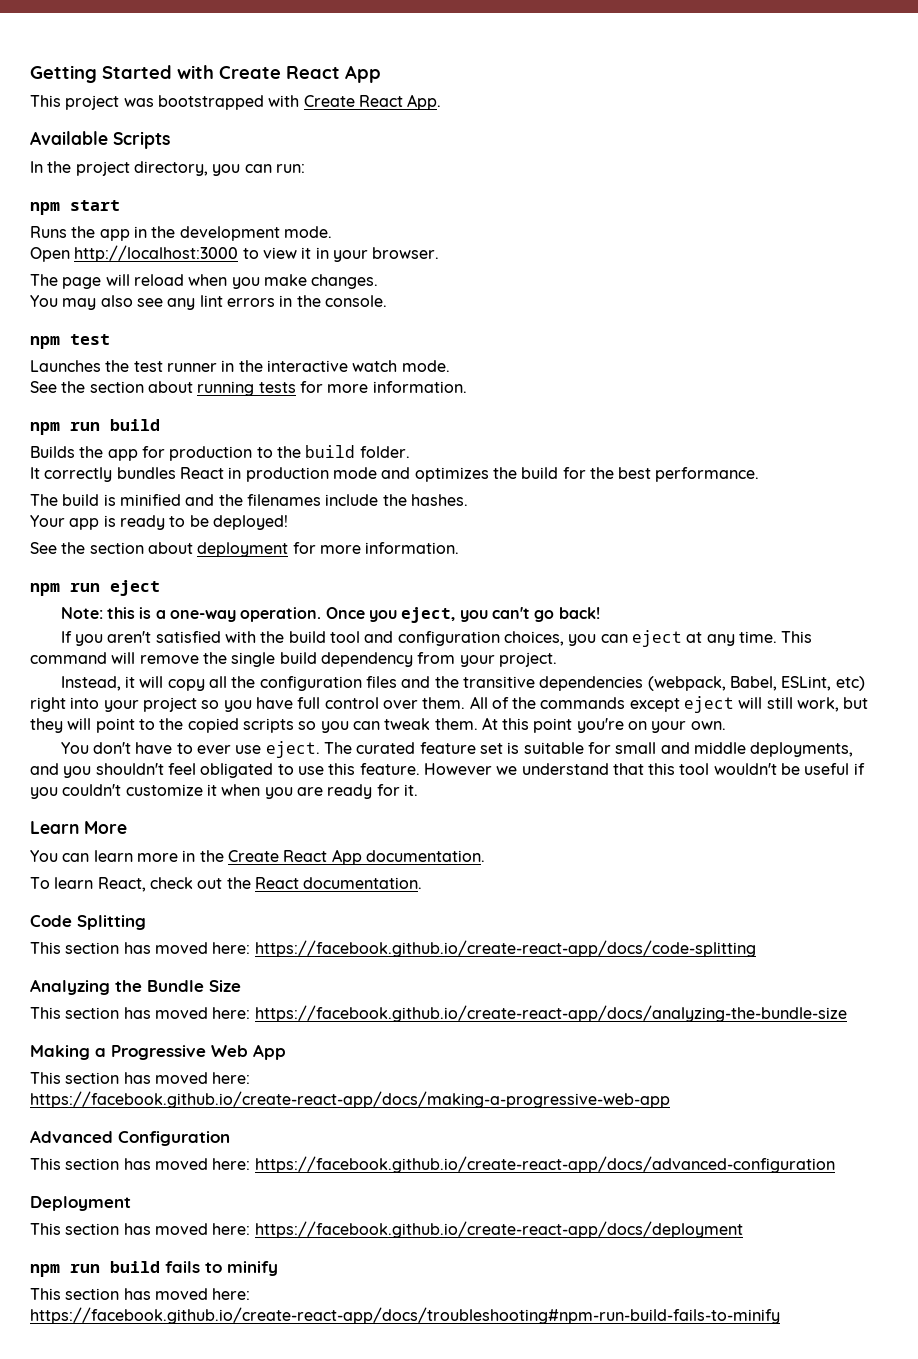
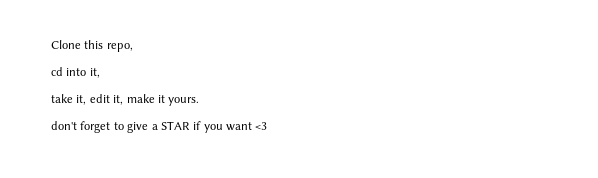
- Getting Started with Create React App
- This project was bootstrapped with Create React App.
- Available Scripts
- In the project directory, you can run:
- npm start
- Runs the app in the development mode.
- Open http://localhost:3000 to view it in your browser.
- The page will reload when you make changes.
- You may also see any lint errors in the console.
- npm test
- Launches the test runner in the interactive watch mode.
- See the section about running tests for more information.
- npm run build
- Builds the app for production to the build folder.
- It correctly bundles React in production mode and optimizes the build for the best performance.
- The build is minified and the filenames include the hashes.
- Your app is ready to be deployed!
- See the section about deployment for more information.
- npm run eject
- Note: this is a one-way operation. Once you eject, you can't go back!
- If you aren't satisfied with the build tool and configuration choices, you can eject at any time. This command will remove the single build dependency from your project.
- Instead, it will copy all the configuration files and the transitive dependencies (webpack, Babel, ESLint, etc) right into your project so you have full control over them. All of the commands except eject will still work, but they will point to the copied scripts so you can tweak them. At this point you're on your own.
- You don't have to ever use eject. The curated feature set is suitable for small and middle deployments, and you shouldn't feel obligated to use this feature. However we understand that this tool wouldn't be useful if you couldn't customize it when you are ready for it.
- Learn More
- You can learn more in the Create React App documentation.
- To learn React, check out the React documentation.
- Code Splitting
- This section has moved here: https://facebook.github.io/create-react-app/docs/code-splitting
- Analyzing the Bundle Size
- This section has moved here: https://facebook.github.io/create-react-app/docs/analyzing-the-bundle-size
- Making a Progressive Web App
- This section has moved here: https://facebook.github.io/create-react-app/docs/making-a-progressive-web-app
- Advanced Configuration
- This section has moved here: https://facebook.github.io/create-react-app/docs/advanced-configuration
- Deployment
- This section has moved here: https://facebook.github.io/create-react-app/docs/deployment
- npm run build fails to minify
- This section has moved here: https://facebook.github.io/create-react-app/docs/troubleshooting#npm-run-build-fails-to-minify
+ Clone this repo,
+ cd into it,
+ take it, edit it, make it yours.
+ don't forget to give a STAR if you want <3

